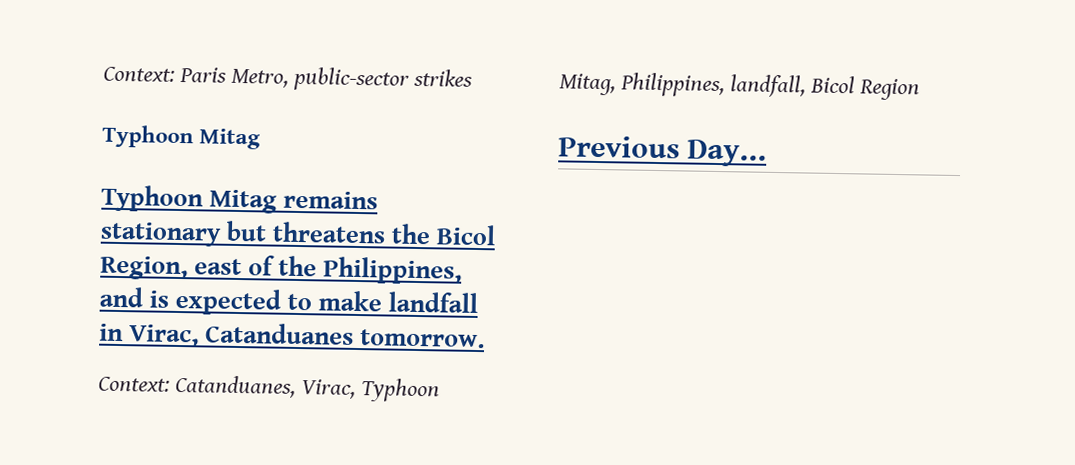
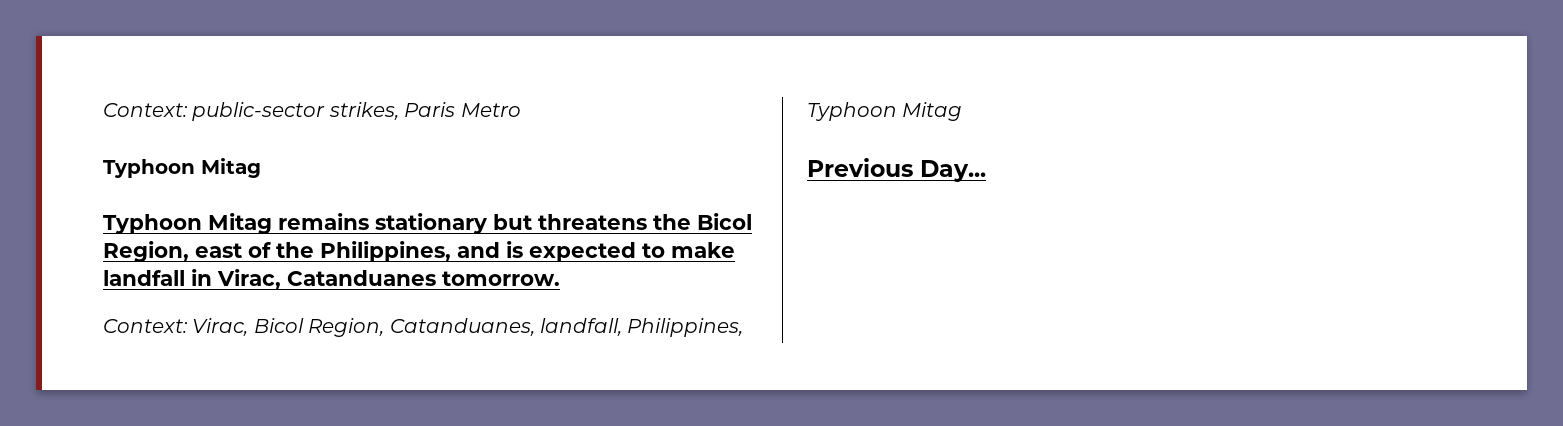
- Context: Paris Metro, public-sector strikes
+ Context: public-sector strikes, Paris Metro
- Context: Catanduanes, Virac, Typhoon Mitag, Philippines, landfall, Bicol Region
+ Context: Virac, Bicol Region, Catanduanes, landfall, Philippines, Typhoon Mitag

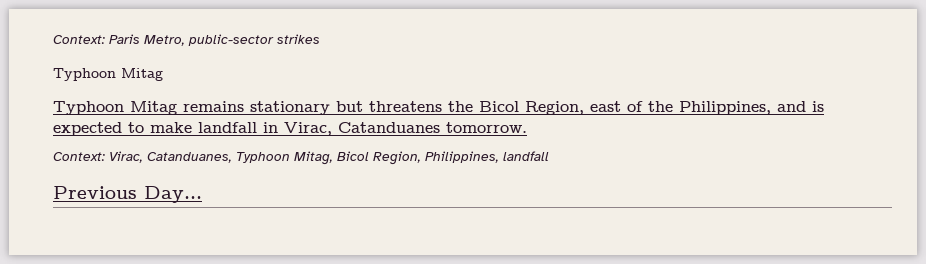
- Context: public-sector strikes, Paris Metro
+ Context: Paris Metro, public-sector strikes
- Context: Virac, Bicol Region, Catanduanes, landfall, Philippines, Typhoon Mitag
+ Context: Virac, Catanduanes, Typhoon Mitag, Bicol Region, Philippines, landfall

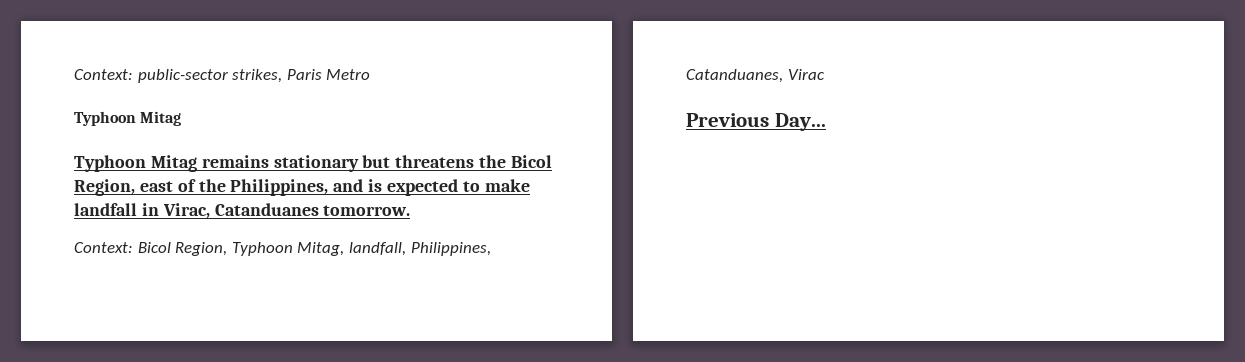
- Context: Paris Metro, public-sector strikes
+ Context: public-sector strikes, Paris Metro
- Context: Virac, Catanduanes, Typhoon Mitag, Bicol Region, Philippines, landfall
+ Context: Bicol Region, Typhoon Mitag, landfall, Philippines, Catanduanes, Virac

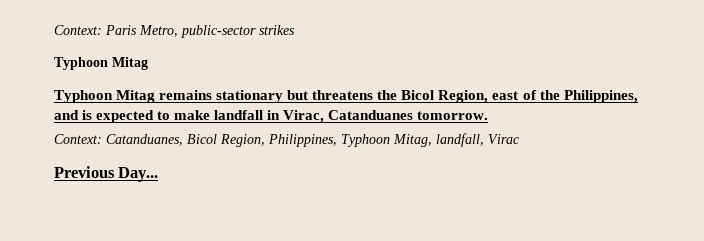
- Context: public-sector strikes, Paris Metro
+ Context: Paris Metro, public-sector strikes
- Context: Bicol Region, Typhoon Mitag, landfall, Philippines, Catanduanes, Virac
+ Context: Catanduanes, Bicol Region, Philippines, Typhoon Mitag, landfall, Virac

